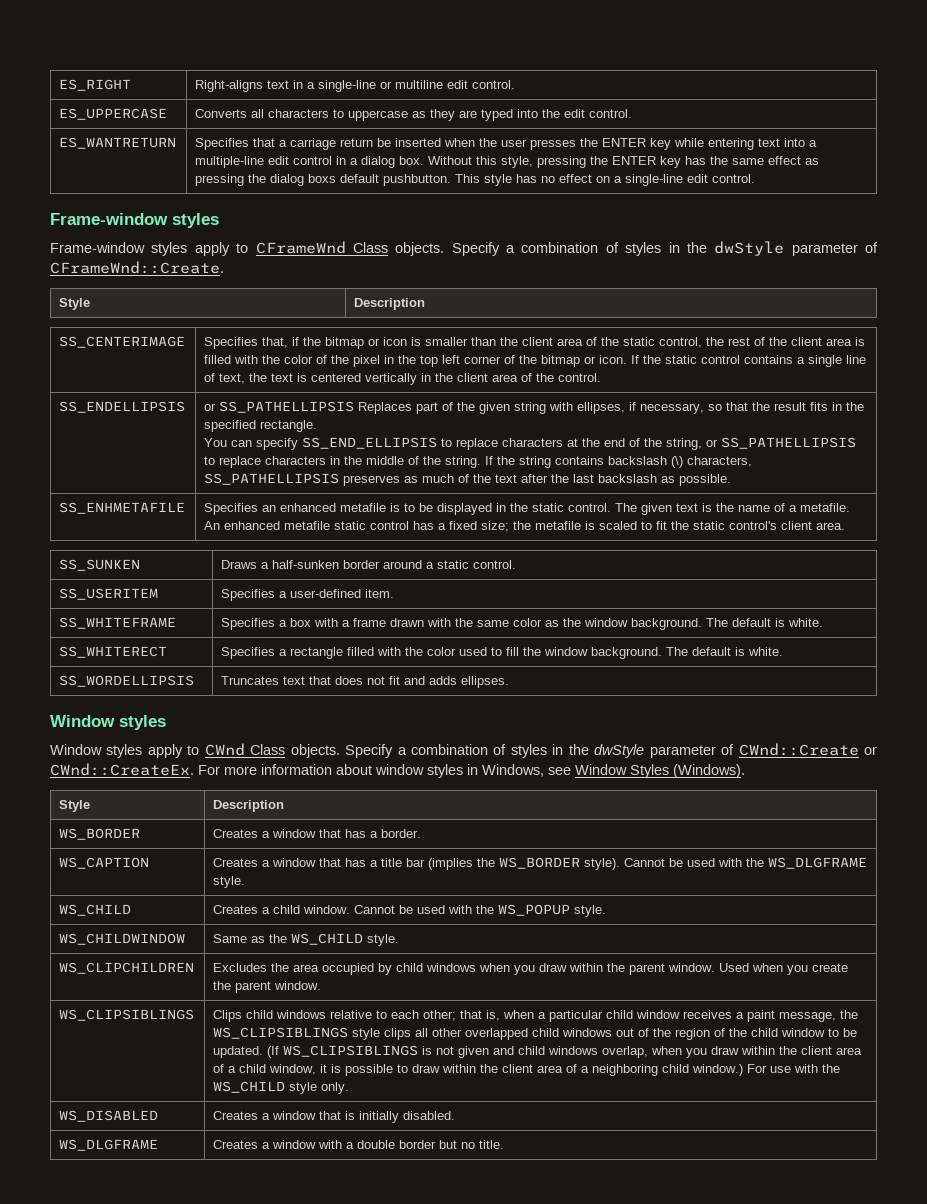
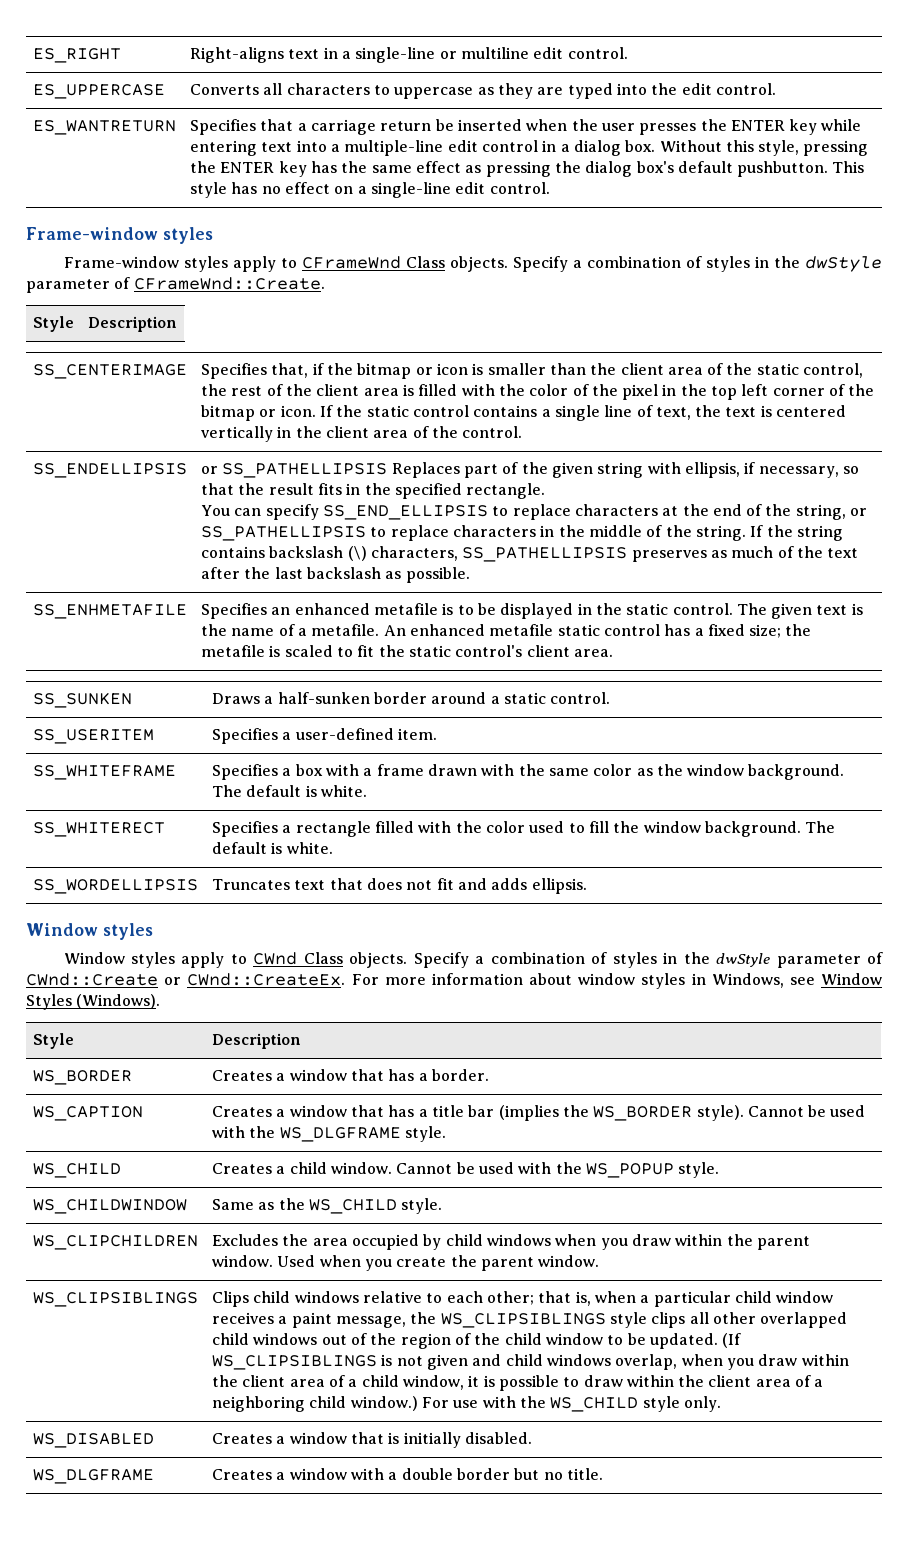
- Without this style, pressing the ENTER key has the same effect as pressing the dialog boxs default pushbutton.
+ Without this style, pressing the ENTER key has the same effect as pressing the dialog box's default pushbutton.
- or SS_PATHELLIPSIS Replaces part of the given string with ellipses, if necessary, so that the result fits in the specified rectangle.
+ or SS_PATHELLIPSIS Replaces part of the given string with ellipsis, if necessary, so that the result fits in the specified rectangle.
- SS_WORDELLIPSIS | Truncates text that does not fit and adds ellipses.
+ SS_WORDELLIPSIS | Truncates text that does not fit and adds ellipsis.

